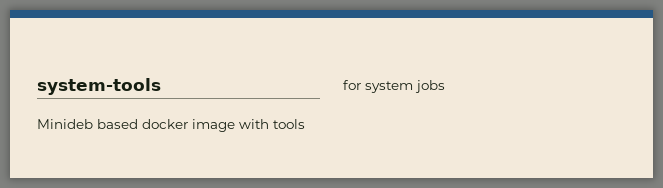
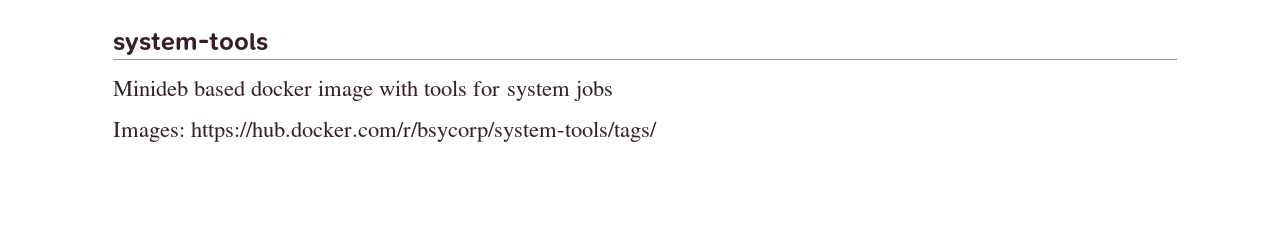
+ Images: https://hub.docker.com/r/bsycorp/system-tools/tags/

